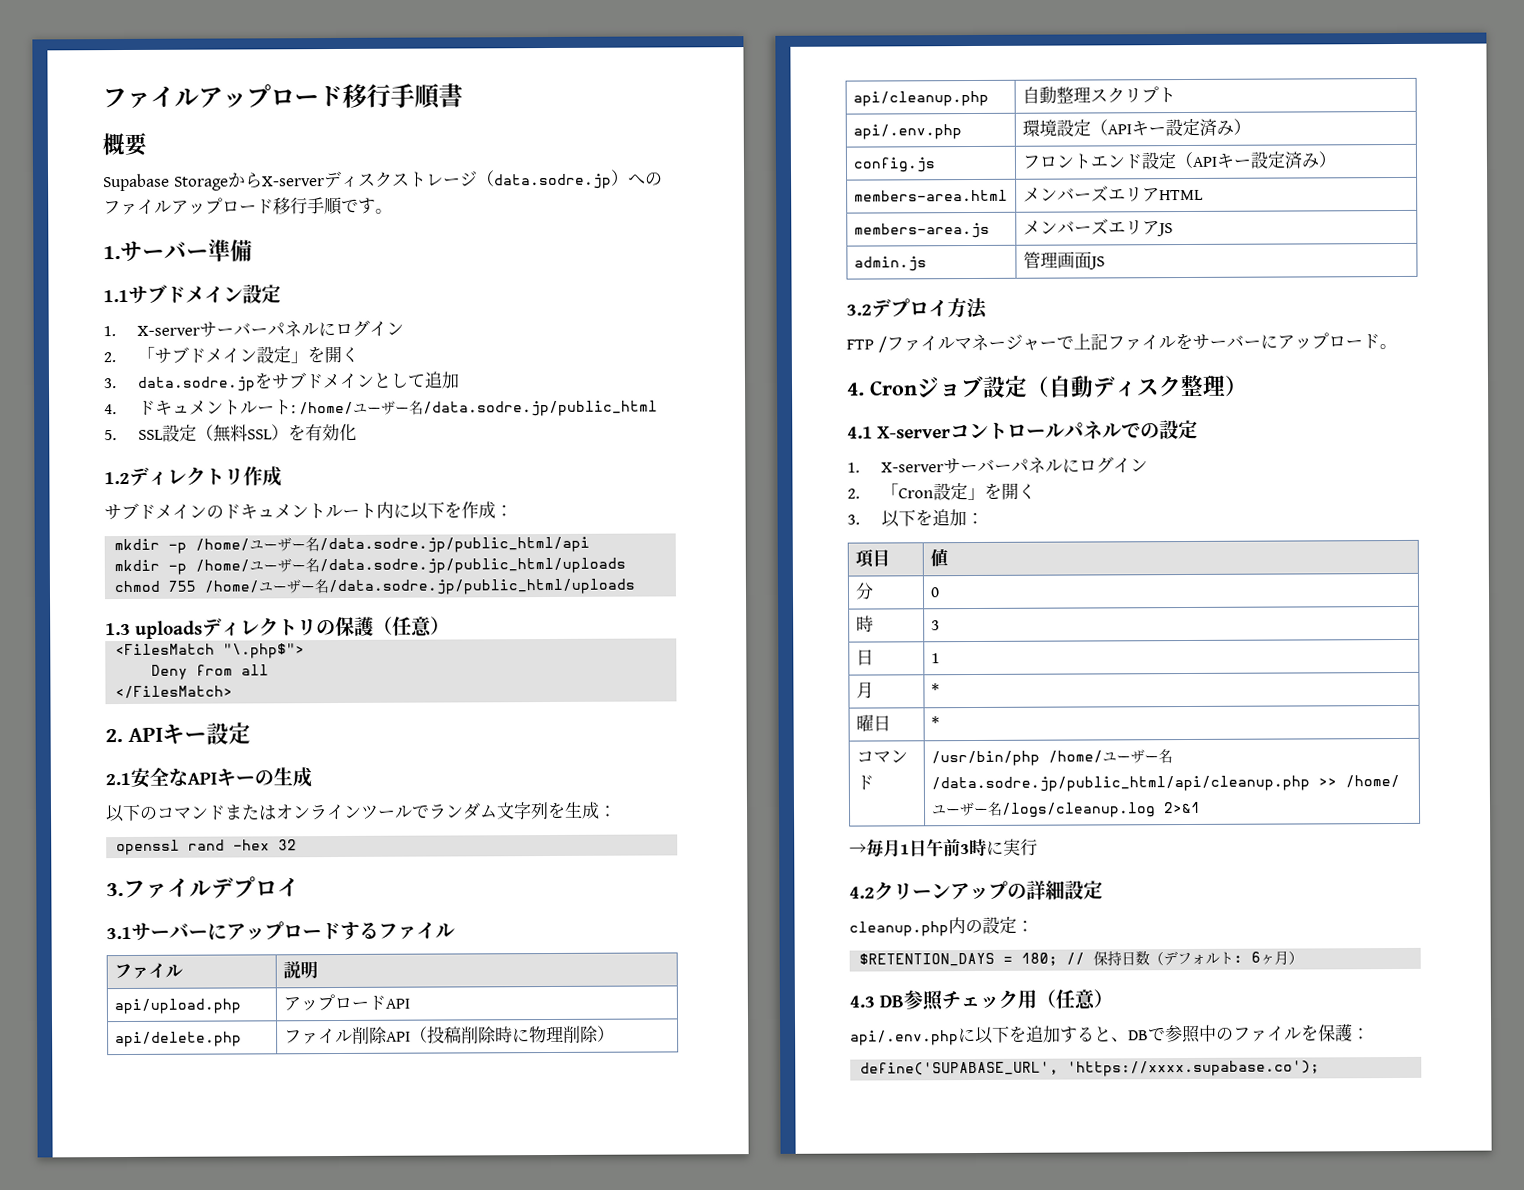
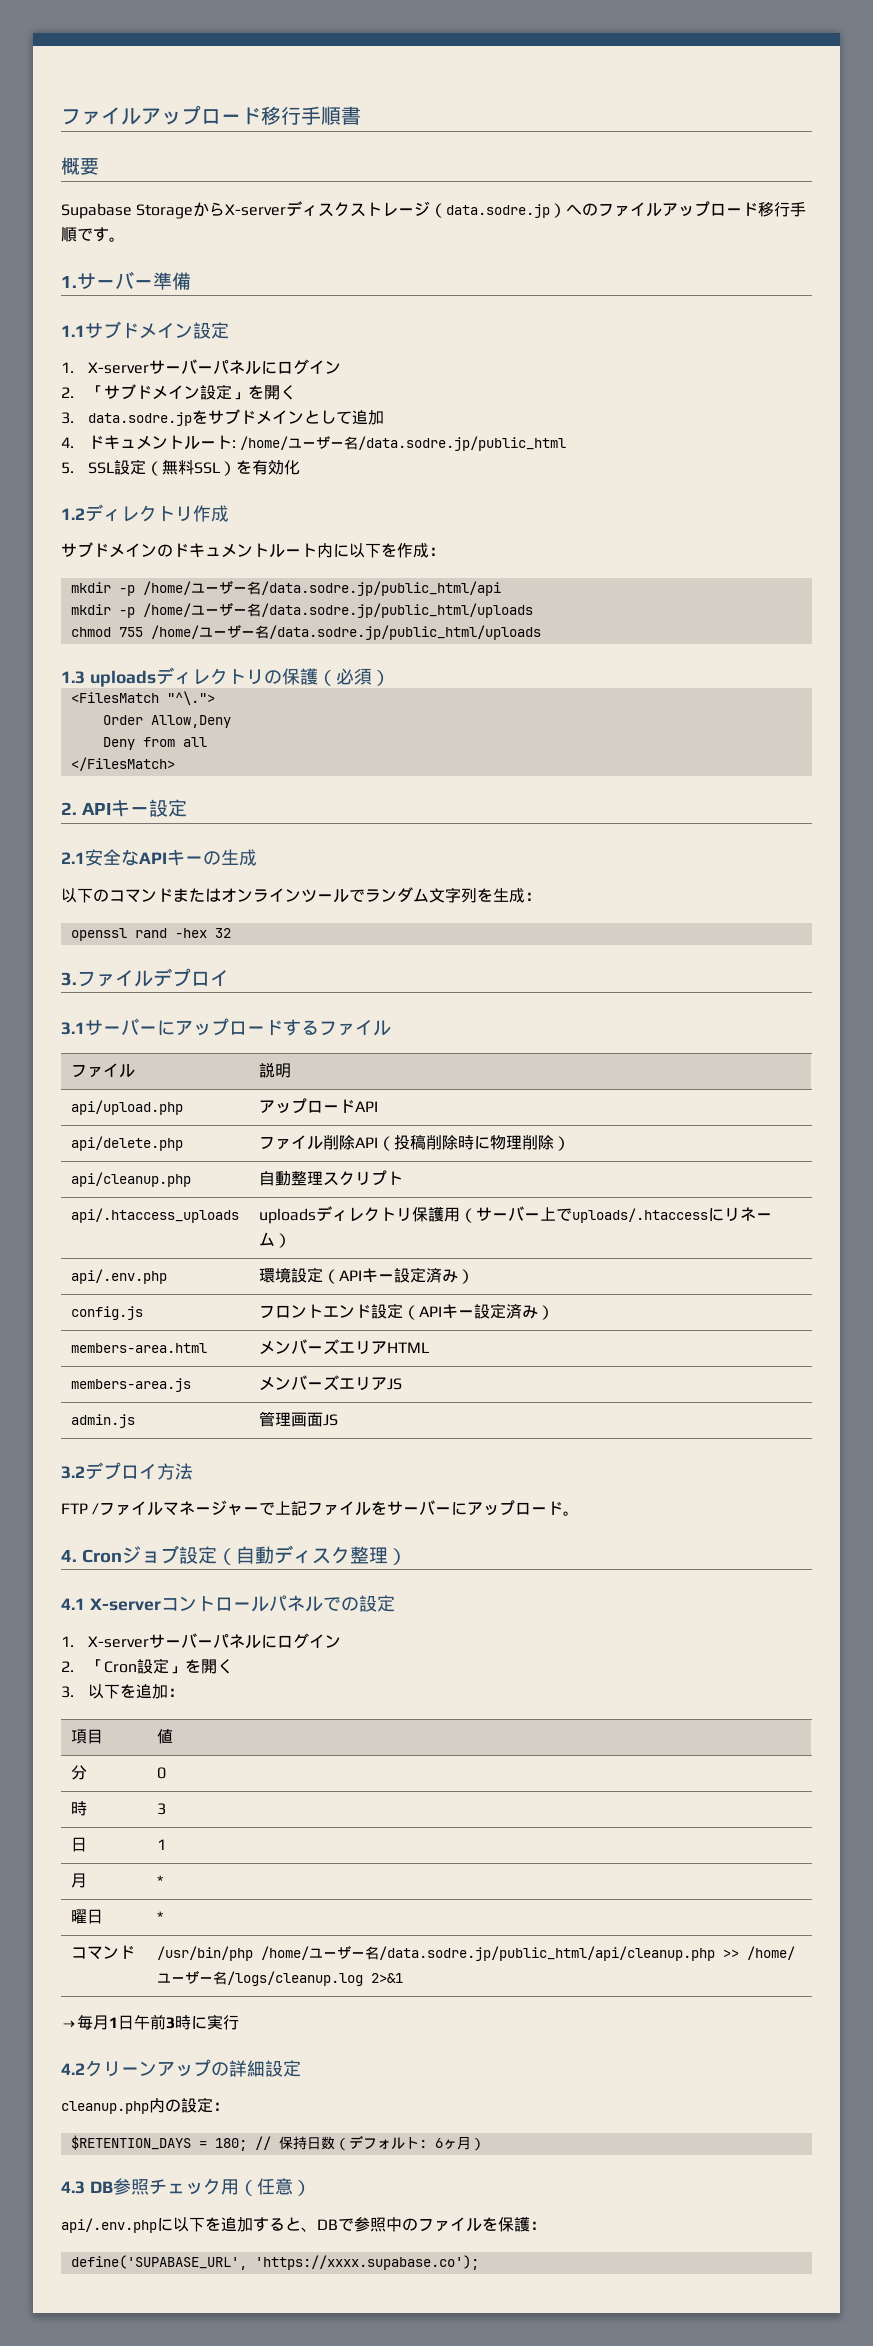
- 1.3 uploadsディレクトリの保護（任意）
+ 1.3 uploadsディレクトリの保護（必須）
- <FilesMatch "\.php$">
+ <FilesMatch "^\.">
+ Order Allow,Deny
+ api/.htaccess_uploads | uploadsディレクトリ保護用（サーバー上でuploads/.htaccessにリネーム）

